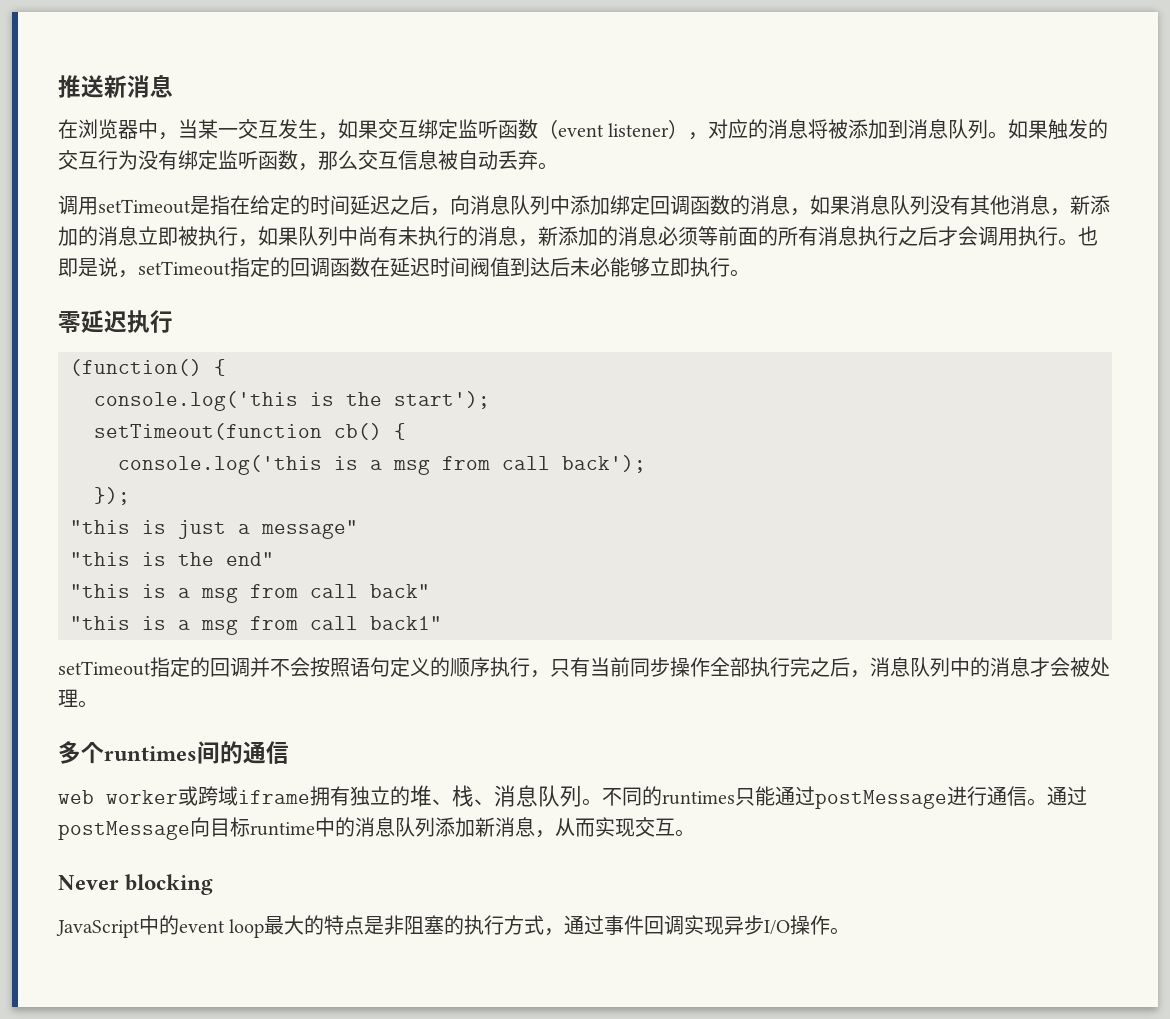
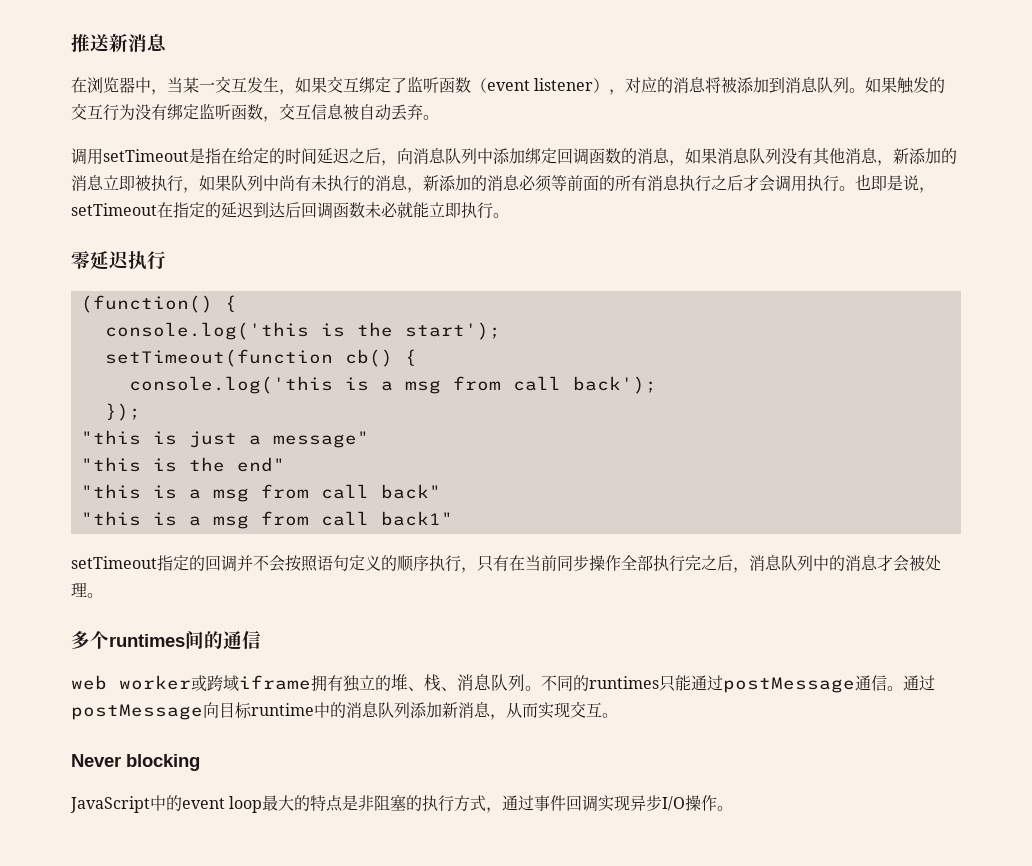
- 在浏览器中，当某一交互发生，如果交互绑定监听函数（event listener），对应的消息将被添加到消息队列。
+ 在浏览器中，当某一交互发生，如果交互绑定了监听函数（event listener），对应的消息将被添加到消息队列。
- 如果触发的交互行为没有绑定监听函数，那么交互信息被自动丢弃。
+ 如果触发的交互行为没有绑定监听函数，交互信息被自动丢弃。
- 也即是说，setTimeout指定的回调函数在延迟时间阀值到达后未必能够立即执行。
+ 也即是说，setTimeout在指定的延迟到达后回调函数未必就能立即执行。
- setTimeout指定的回调并不会按照语句定义的顺序执行，只有当前同步操作全部执行完之后，消息队列中的消息才会被处理。
+ setTimeout指定的回调并不会按照语句定义的顺序执行，只有在当前同步操作全部执行完之后，消息队列中的消息才会被处理。
- 不同的runtimes只能通过postMessage进行通信。
+ 不同的runtimes只能通过postMessage通信。

